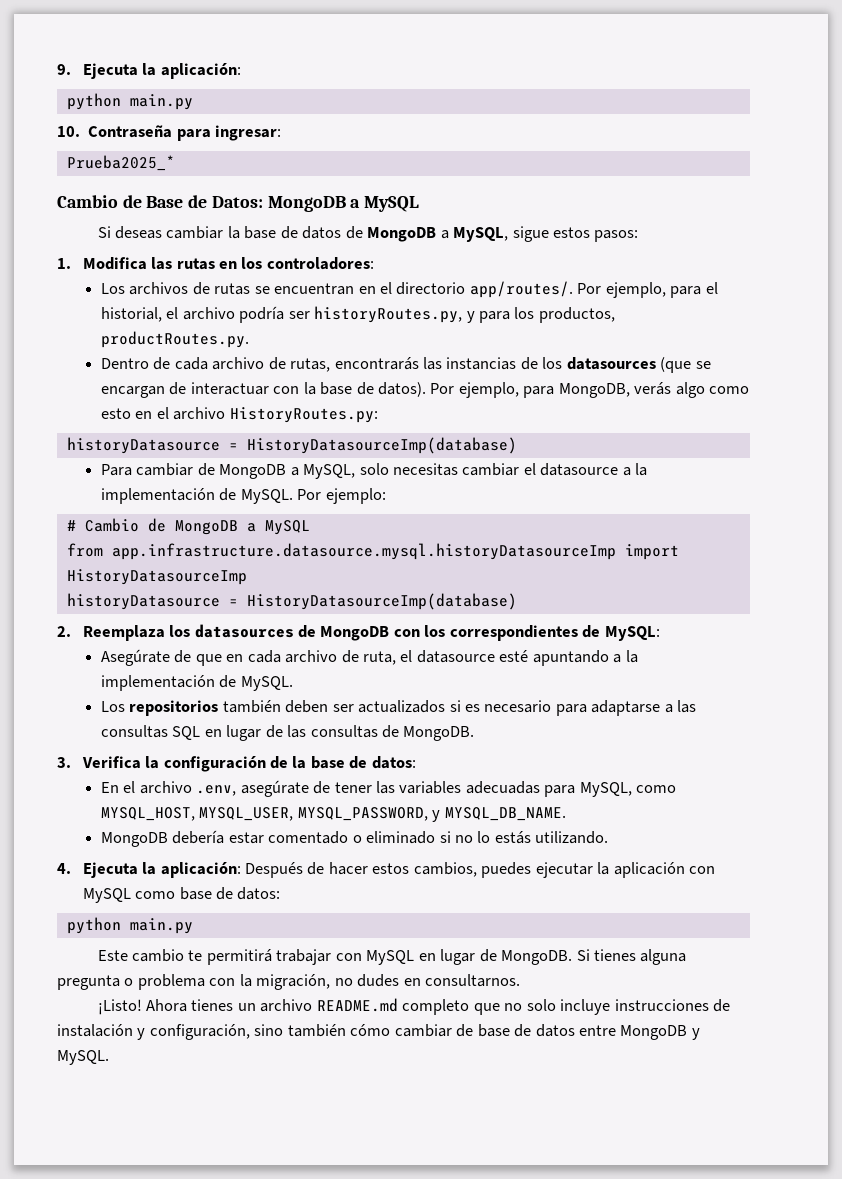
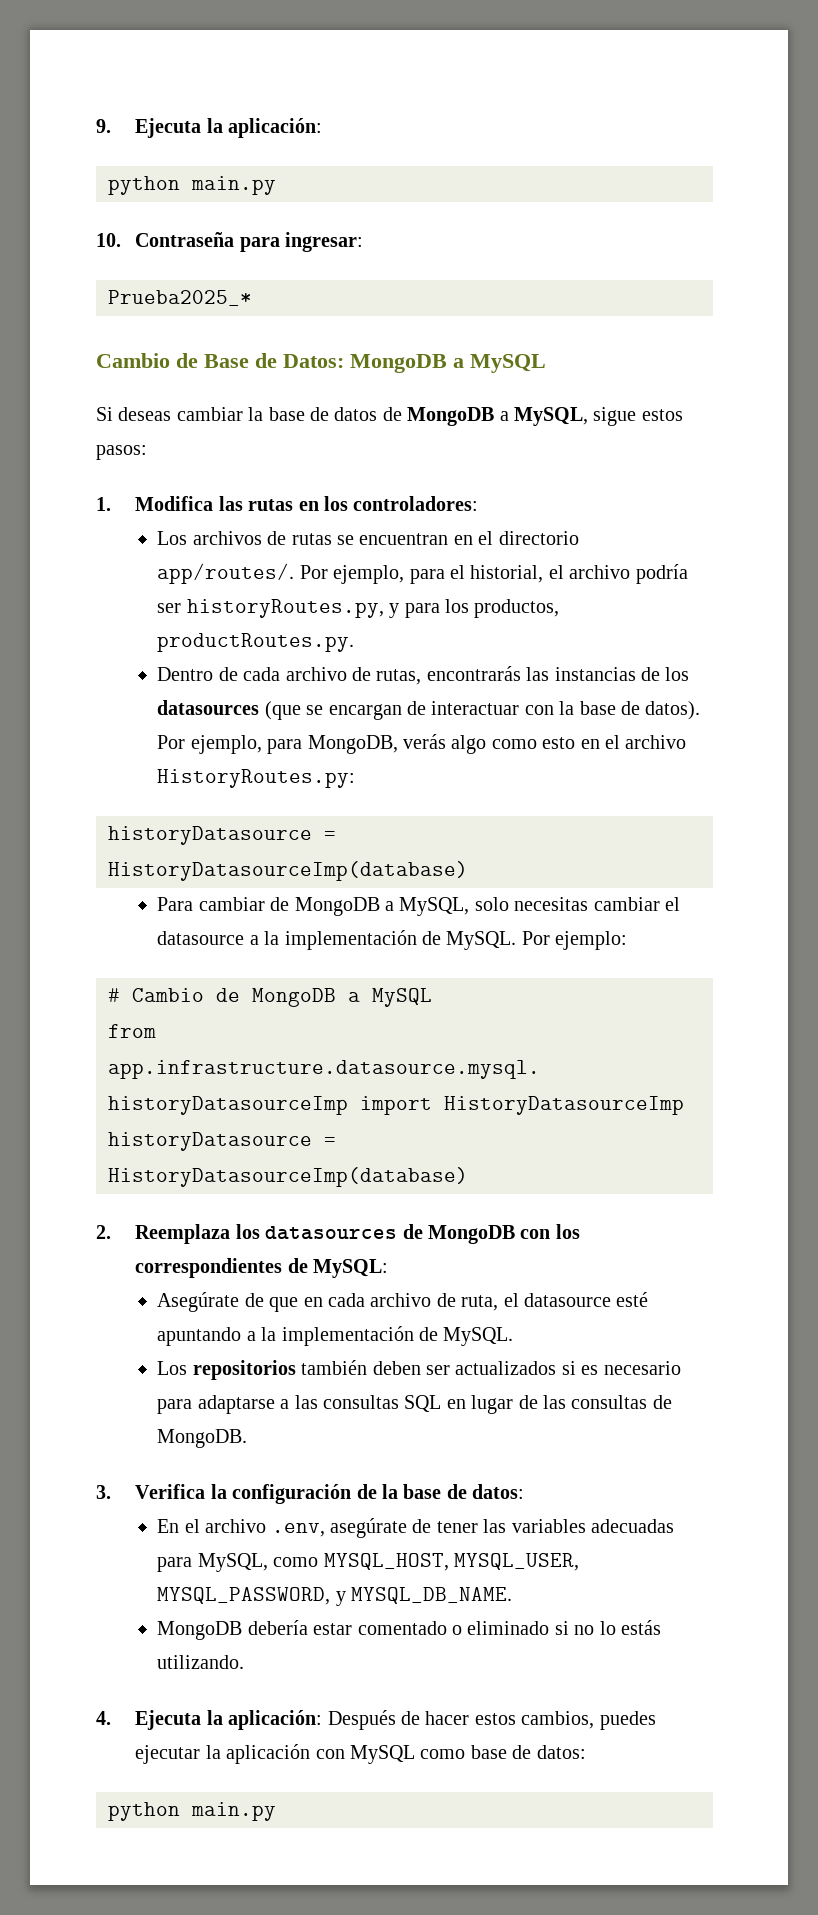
- Este cambio te permitirá trabajar con MySQL en lugar de MongoDB. Si tienes alguna pregunta o problema con la migración, no dudes en consultarnos.
- ¡Listo! Ahora tienes un archivo README.md completo que no solo incluye instrucciones de instalación y configuración, sino también cómo cambiar de base de datos entre MongoDB y MySQL.

